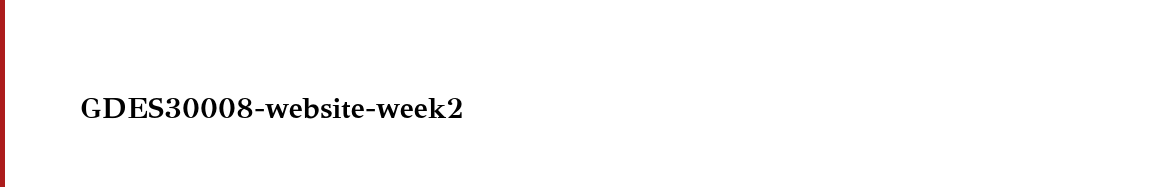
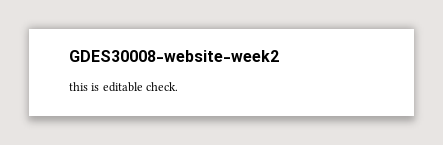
+ this is editable check.

